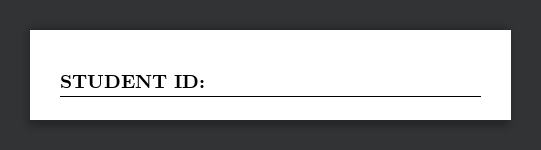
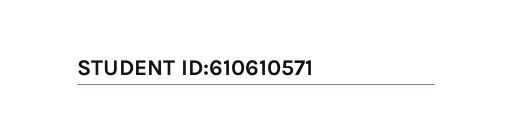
- STUDENT ID:
+ STUDENT ID:610610571

